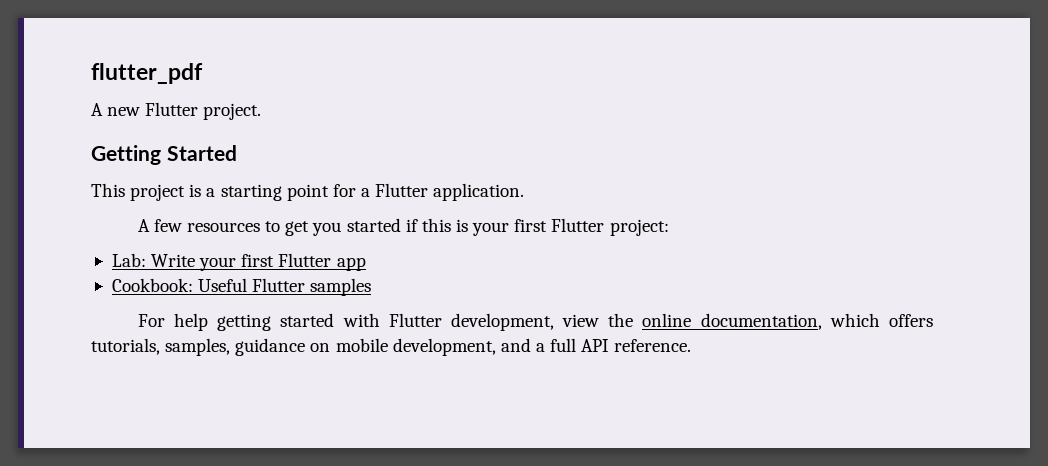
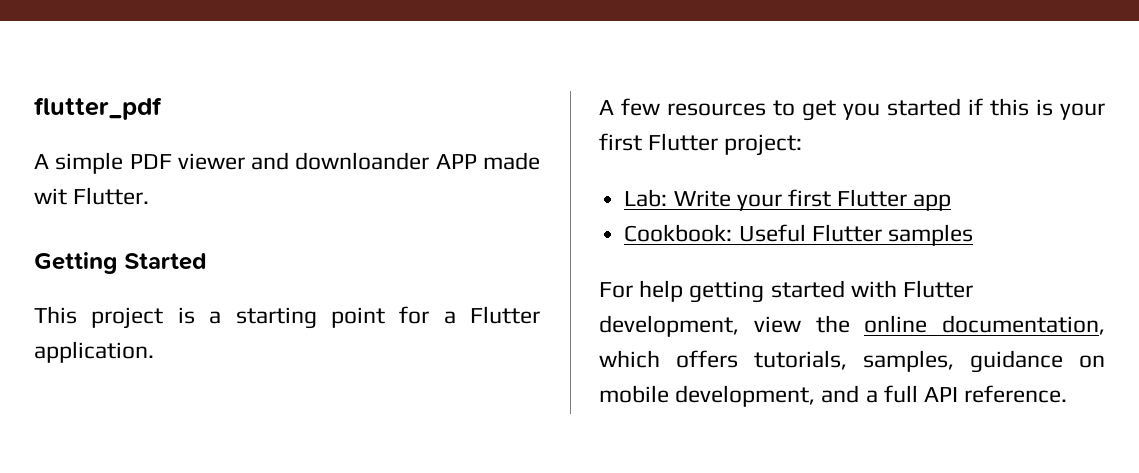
- A new Flutter project.
+ A simple PDF viewer and downloander APP made wit Flutter.

